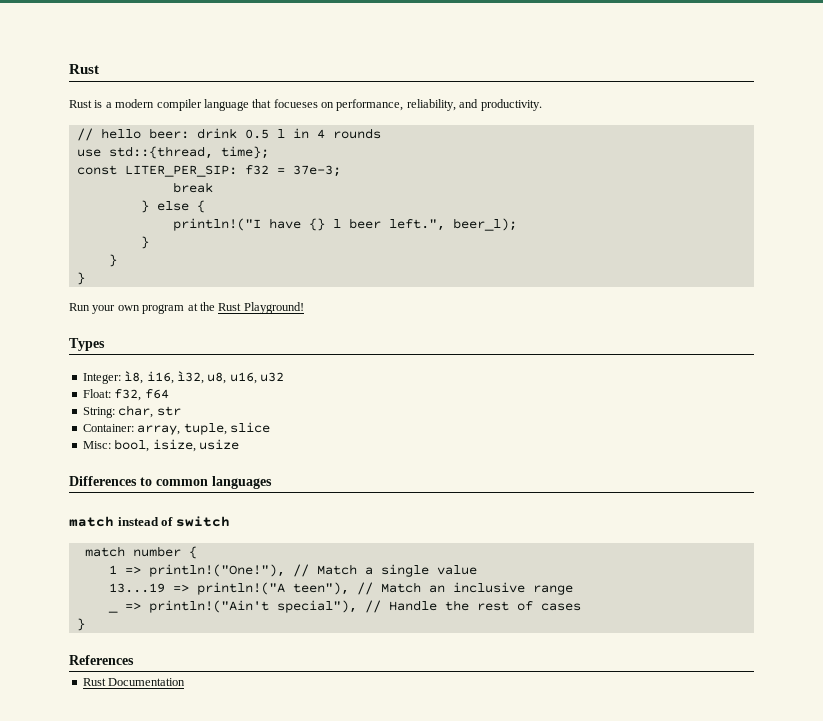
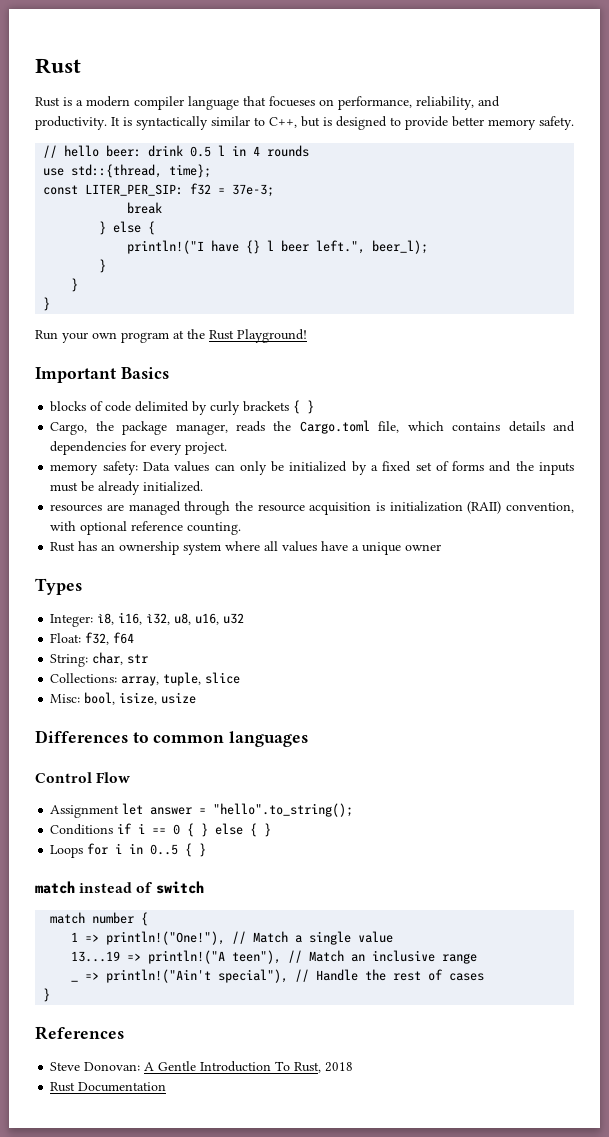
+ It is syntactically similar to C++, but is designed to provide better memory safety.
+ Important Basics
+ blocks of code delimited by curly brackets { }
+ Cargo, the package manager, reads the Cargo.toml file, which contains details and dependencies for every project.
+ memory safety: Data values can only be initialized by a fixed set of forms and the inputs must be already initialized.
+ resources are managed through the resource acquisition is initialization (RAII) convention, with optional reference counting.
+ Rust has an ownership system where all values have a unique owner
- Container: array, tuple, slice
+ Collections: array, tuple, slice
+ Control Flow
+ Assignment let answer = "hello".to_string();
+ Conditions if i == 0 { } else { }
+ Loops for i in 0..5 { }
+ Steve Donovan: A Gentle Introduction To Rust, 2018

